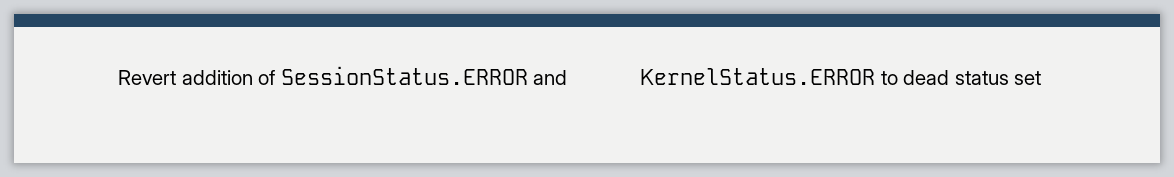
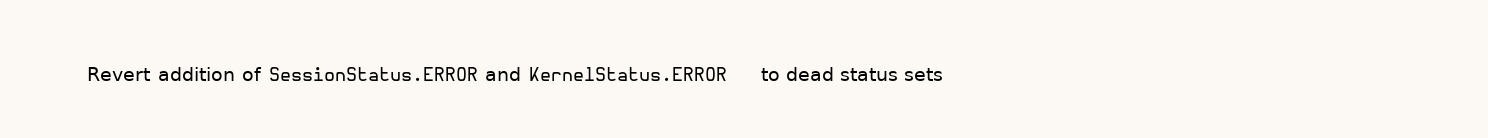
- Revert addition of SessionStatus.ERROR and KernelStatus.ERROR to dead status set
+ Revert addition of SessionStatus.ERROR and KernelStatus.ERROR to dead status sets

